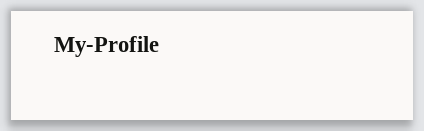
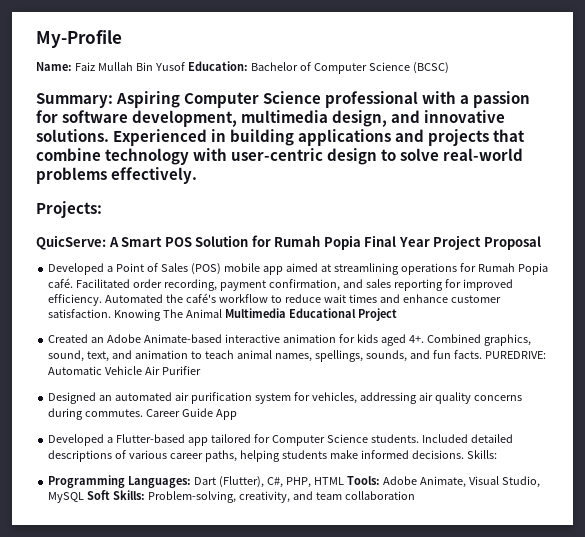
+ Name: Faiz Mullah Bin Yusof Education: Bachelor of Computer Science (BCSC)
+ Summary: Aspiring Computer Science professional with a passion for software development, multimedia design, and innovative solutions. Experienced in building applications and projects that combine technology with user-centric design to solve real-world problems effectively.
+ Projects:
+ QuicServe: A Smart POS Solution for Rumah Popia Final Year Project Proposal
+ Developed a Point of Sales (POS) mobile app aimed at streamlining operations for Rumah Popia café. Facilitated order recording, payment confirmation, and sales reporting for improved efficiency. Automated the café's workflow to reduce wait times and enhance customer satisfaction. Knowing The Animal Multimedia Educational Project
+ Created an Adobe Animate-based interactive animation for kids aged 4+. Combined graphics, sound, text, and animation to teach animal names, spellings, sounds, and fun facts. PUREDRIVE: Automatic Vehicle Air Purifier
+ Designed an automated air purification system for vehicles, addressing air quality concerns during commutes. Career Guide App
+ Developed a Flutter-based app tailored for Computer Science students. Included detailed descriptions of various career paths, helping students make informed decisions. Skills:
+ Programming Languages: Dart (Flutter), C#, PHP, HTML Tools: Adobe Animate, Visual Studio, MySQL Soft Skills: Problem-solving, creativity, and team collaboration

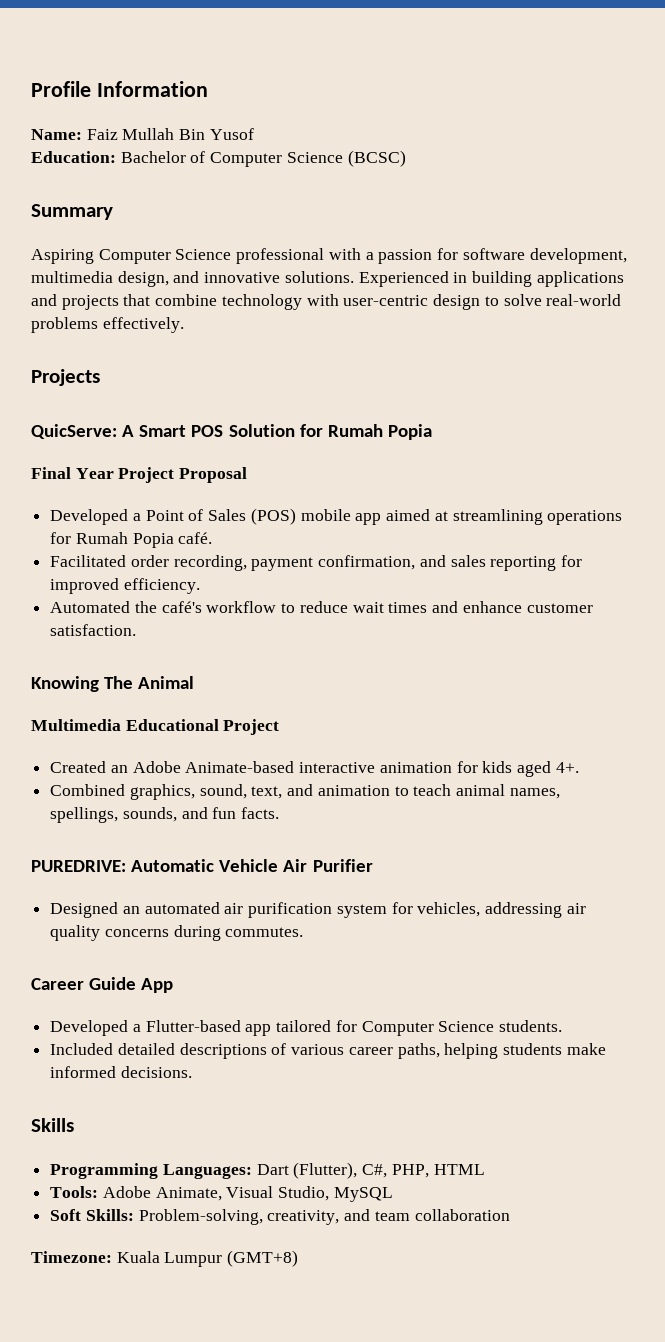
- My-Profile
+ Profile Information
- Name: Faiz Mullah Bin Yusof Education: Bachelor of Computer Science (BCSC)
+ Name: Faiz Mullah Bin Yusof
+ Education: Bachelor of Computer Science (BCSC)
- Summary: Aspiring Computer Science professional with a passion for software development, multimedia design, and innovative solutions.
+ Summary
+ Aspiring Computer Science professional with a passion for software development, multimedia design, and innovative solutions.
- Projects:
+ Projects
- QuicServe: A Smart POS Solution for Rumah Popia Final Year Project Proposal
+ QuicServe: A Smart POS Solution for Rumah Popia
+ Final Year Project Proposal
- Developed a Point of Sales (POS) mobile app aimed at streamlining operations for Rumah Popia café. Facilitated order recording, payment confirmation, and sales reporting for improved efficiency. Automated the café's workflow to reduce wait times and enhance customer satisfaction. Knowing The Animal Multimedia Educational Project
+ Developed a Point of Sales (POS) mobile app aimed at streamlining operations for Rumah Popia café.
+ Facilitated order recording, payment confirmation, and sales reporting for improved efficiency.
+ Automated the café's workflow to reduce wait times and enhance customer satisfaction.
+ Knowing The Animal
+ Multimedia Educational Project
- Created an Adobe Animate-based interactive animation for kids aged 4+. Combined graphics, sound, text, and animation to teach animal names, spellings, sounds, and fun facts. PUREDRIVE: Automatic Vehicle Air Purifier
+ Created an Adobe Animate-based interactive animation for kids aged 4+.
+ Combined graphics, sound, text, and animation to teach animal names, spellings, sounds, and fun facts.
+ PUREDRIVE: Automatic Vehicle Air Purifier
- Designed an automated air purification system for vehicles, addressing air quality concerns during commutes. Career Guide App
+ Designed an automated air purification system for vehicles, addressing air quality concerns during commutes.
+ Career Guide App
- Developed a Flutter-based app tailored for Computer Science students. Included detailed descriptions of various career paths, helping students make informed decisions. Skills:
+ Developed a Flutter-based app tailored for Computer Science students.
+ Included detailed descriptions of various career paths, helping students make informed decisions.
+ Skills
- Programming Languages: Dart (Flutter), C#, PHP, HTML Tools: Adobe Animate, Visual Studio, MySQL Soft Skills: Problem-solving, creativity, and team collaboration
+ Programming Languages: Dart (Flutter), C#, PHP, HTML
+ Tools: Adobe Animate, Visual Studio, MySQL
+ Soft Skills: Problem-solving, creativity, and team collaboration
+ Timezone: Kuala Lumpur (GMT+8)

